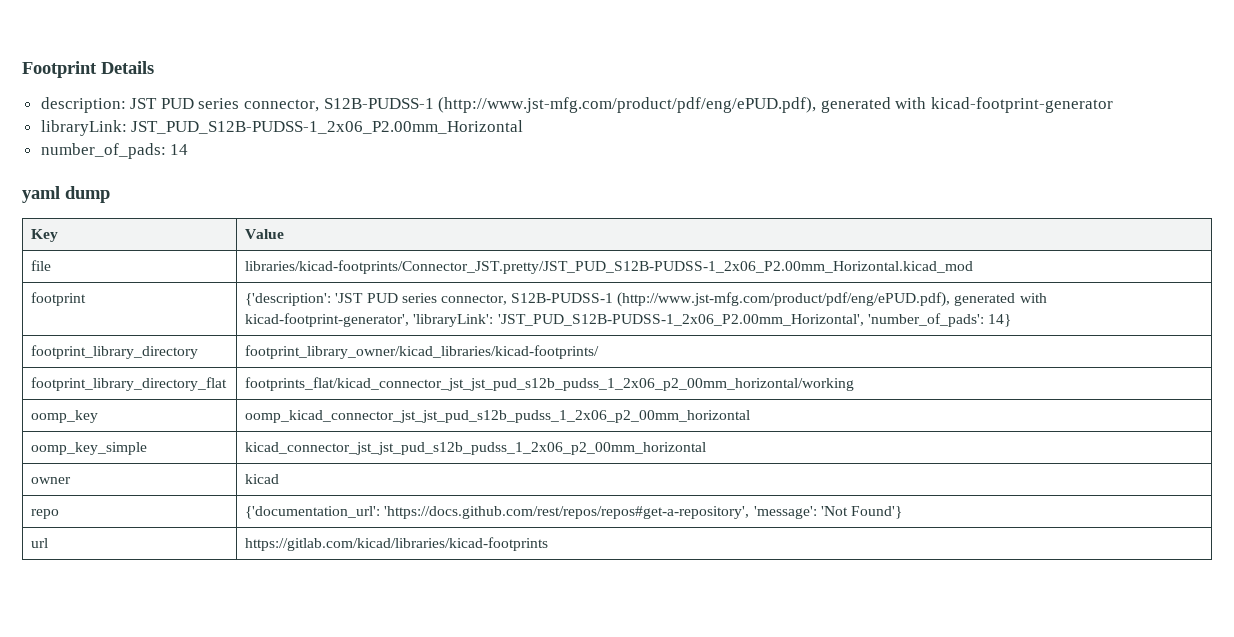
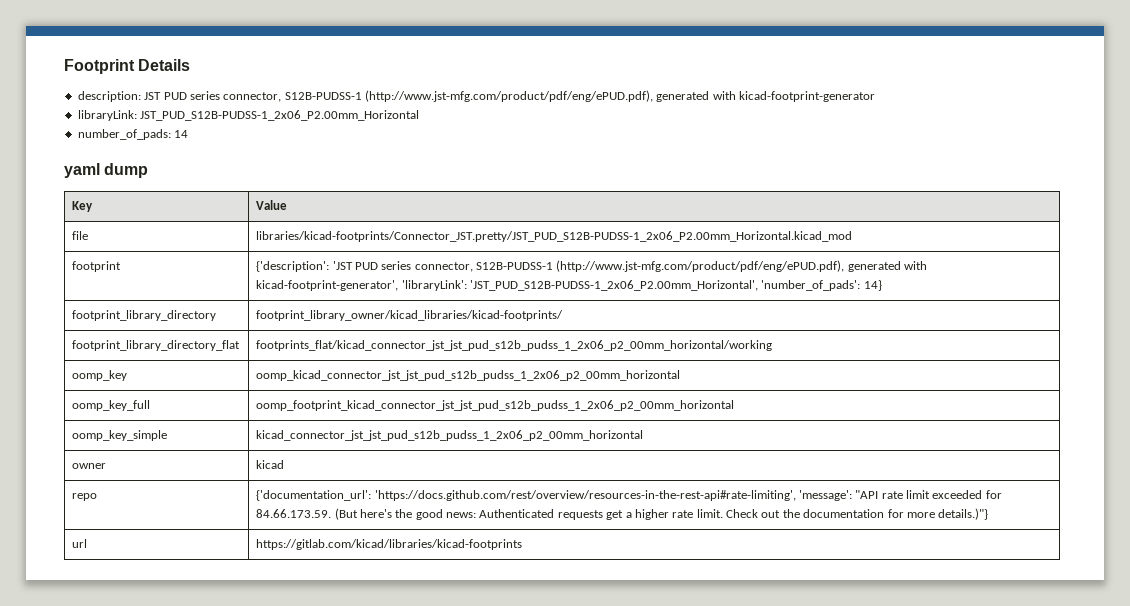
+ oomp_key_full | oomp_footprint_kicad_connector_jst_jst_pud_s12b_pudss_1_2x06_p2_00mm_horizontal
- repo | {'documentation_url': 'https://docs.github.com/rest/repos/repos#get-a-repository', 'message': 'Not Found'}
+ repo | {'documentation_url': 'https://docs.github.com/rest/overview/resources-in-the-rest-api#rate-limiting', 'message': "API rate limit exceeded for 84.66.173.59. (But here's the good news: Authenticated requests get a higher rate limit. Check out the documentation for more details.)"}

